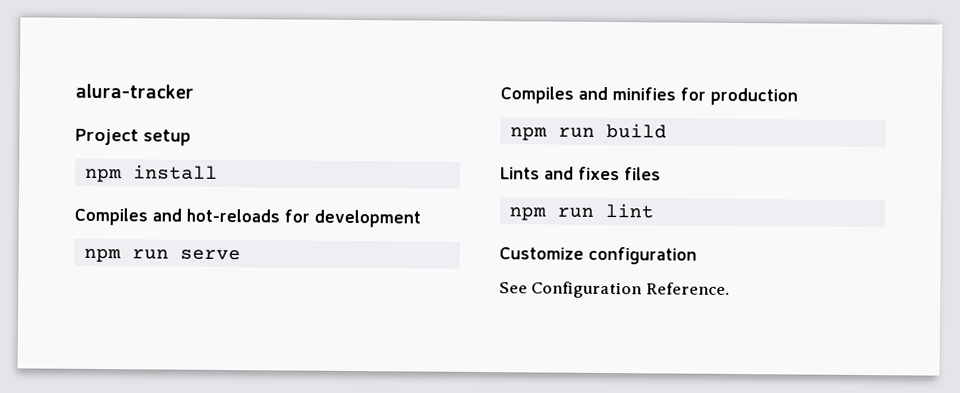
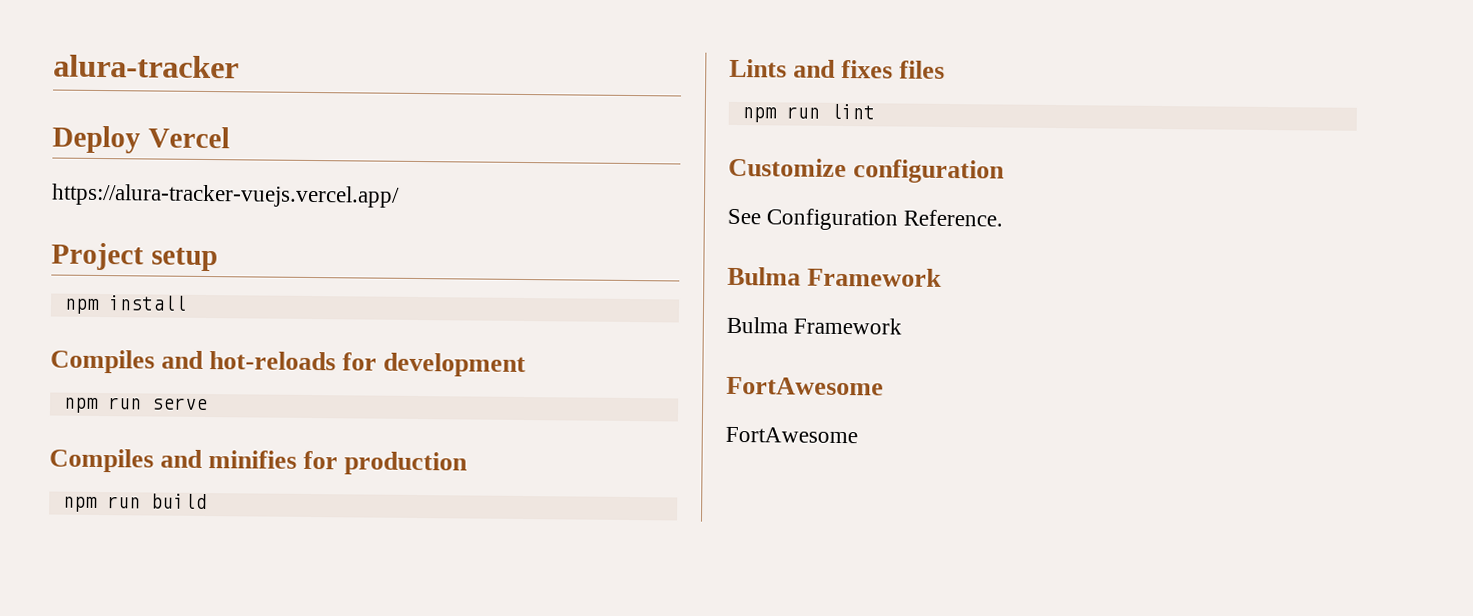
+ Deploy Vercel
+ https://alura-tracker-vuejs.vercel.app/
  See Configuration Reference.
+ Bulma Framework
+ Bulma Framework
+ FortAwesome
+ FortAwesome

